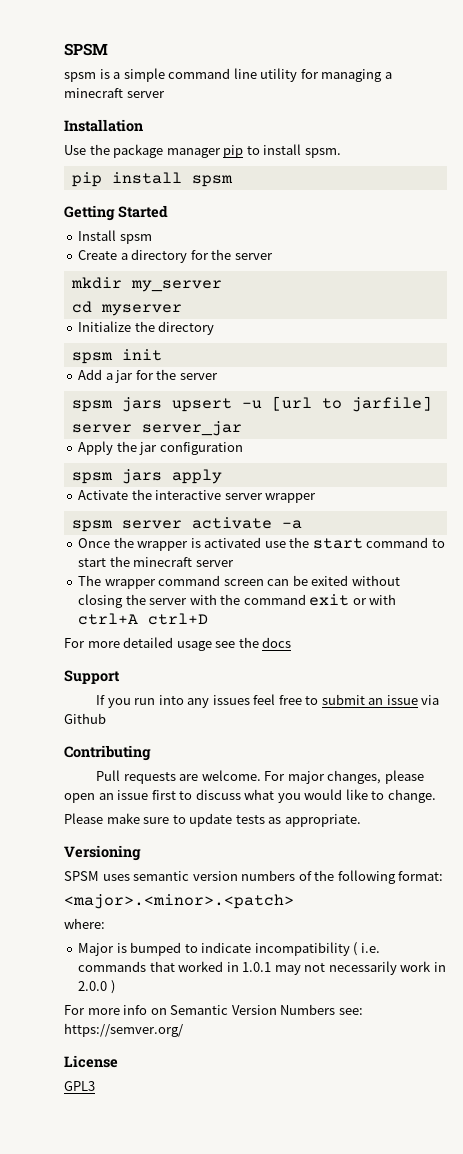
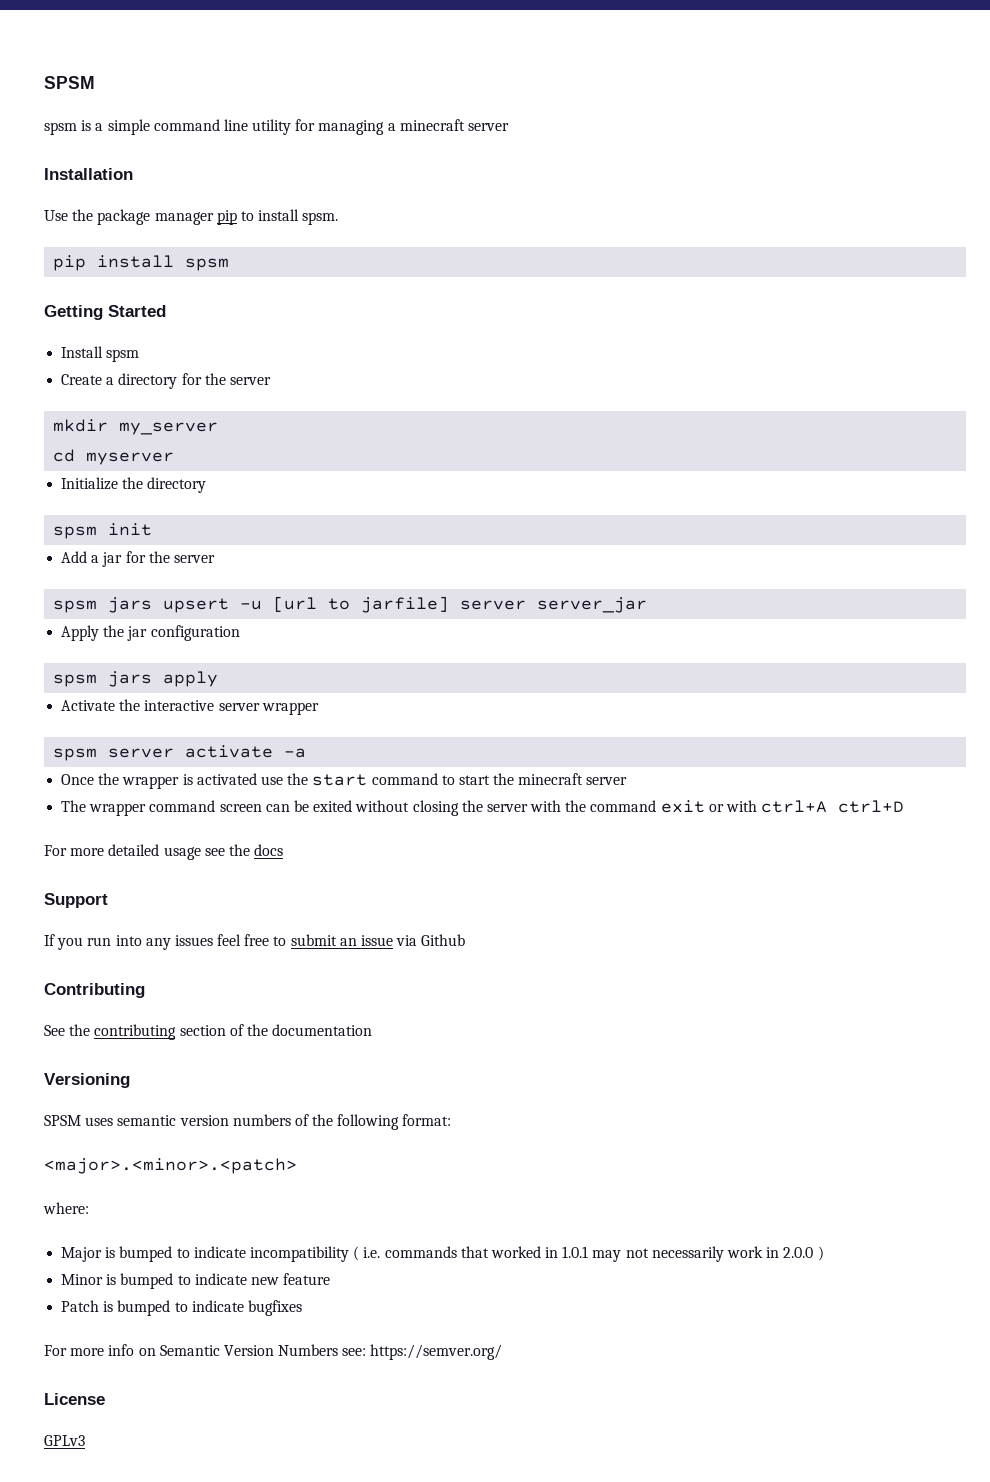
- Pull requests are welcome. For major changes, please open an issue first to discuss what you would like to change.
- Please make sure to update tests as appropriate.
+ See the contributing section of the documentation
+ Minor is bumped to indicate new feature
+ Patch is bumped to indicate bugfixes
- GPL3
+ GPLv3

